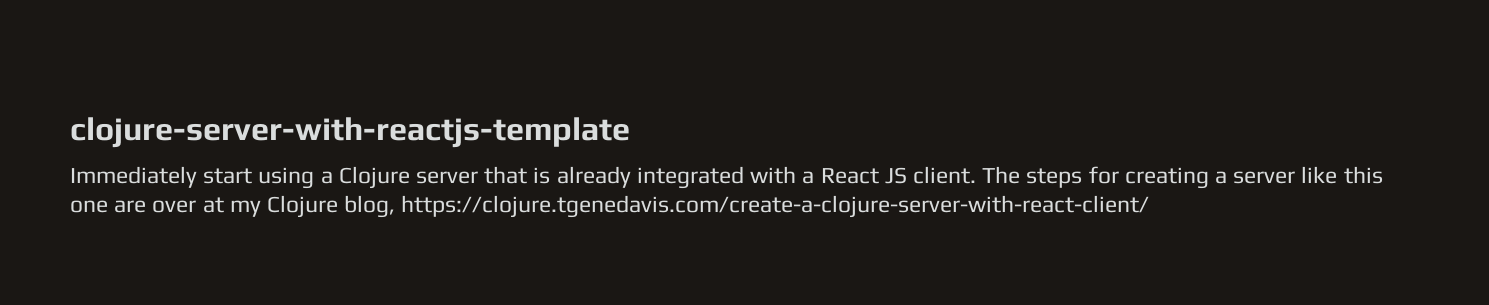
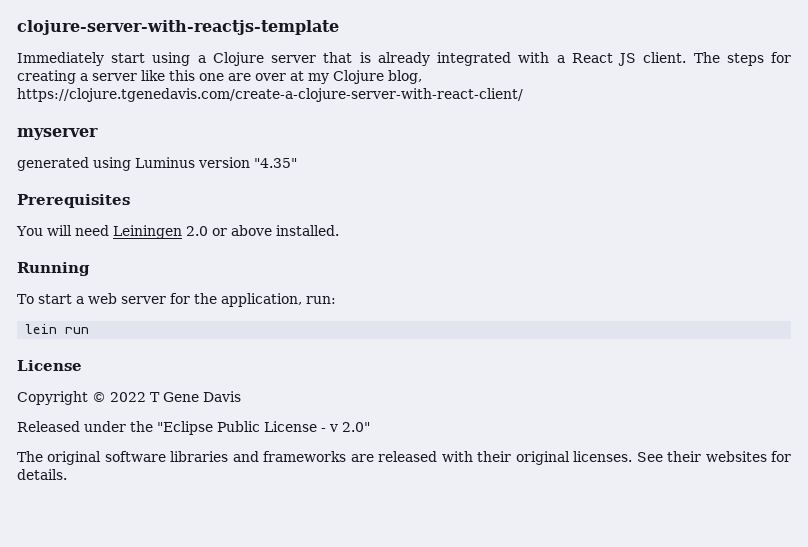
+ myserver
+ generated using Luminus version "4.35"
+ Prerequisites
+ You will need Leiningen 2.0 or above installed.
+ Running
+ To start a web server for the application, run:
+ lein run
+ License
+ Copyright © 2022 T Gene Davis
+ Released under the "Eclipse Public License - v 2.0"
+ The original software libraries and frameworks are released with their original licenses. See their websites for details.

